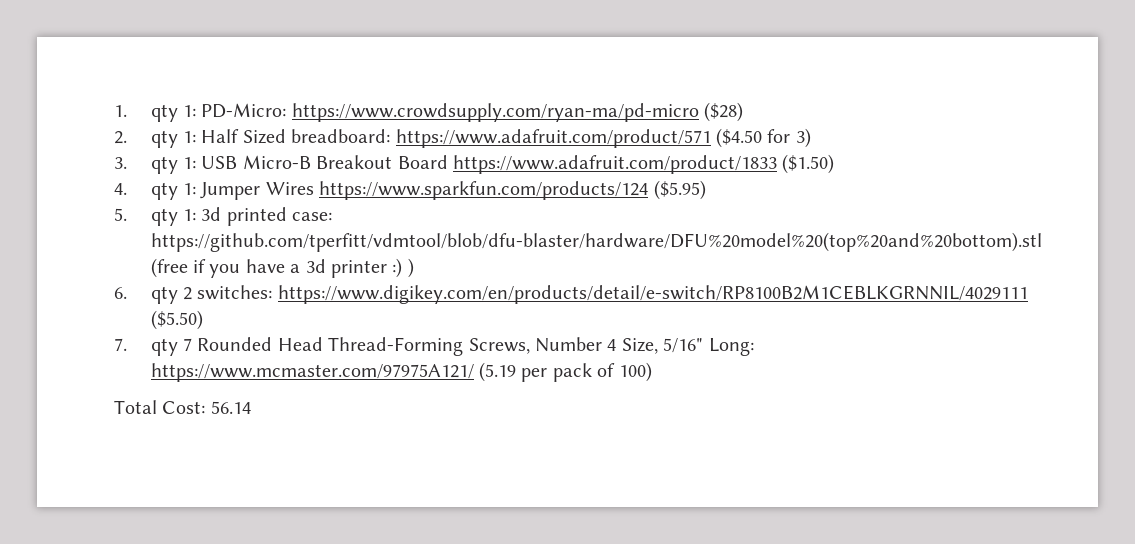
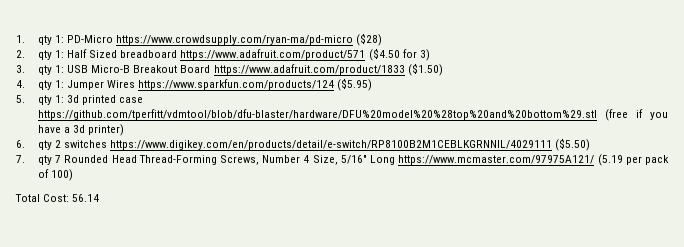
- 1. qty 1: PD-Micro: https://www.crowdsupply.com/ryan-ma/pd-micro ($28)
+ 1. qty 1: PD-Micro https://www.crowdsupply.com/ryan-ma/pd-micro ($28)
- 2. qty 1: Half Sized breadboard: https://www.adafruit.com/product/571 ($4.50 for 3)
+ 2. qty 1: Half Sized breadboard https://www.adafruit.com/product/571 ($4.50 for 3)
- 5. qty 1: 3d printed case: https://github.com/tperfitt/vdmtool/blob/dfu-blaster/hardware/DFU%20model%20(top%20and%20bottom).stl (free if you have a 3d printer :) )
+ 5. qty 1: 3d printed case https://github.com/tperfitt/vdmtool/blob/dfu-blaster/hardware/DFU%20model%20%28top%20and%20bottom%29.stl (free if you have a 3d printer)
- 6. qty 2 switches: https://www.digikey.com/en/products/detail/e-switch/RP8100B2M1CEBLKGRNNIL/4029111 ($5.50)
+ 6. qty 2 switches https://www.digikey.com/en/products/detail/e-switch/RP8100B2M1CEBLKGRNNIL/4029111 ($5.50)
- 7. qty 7 Rounded Head Thread-Forming Screws, Number 4 Size, 5/16" Long: https://www.mcmaster.com/97975A121/ (5.19 per pack of 100)
+ 7. qty 7 Rounded Head Thread-Forming Screws, Number 4 Size, 5/16" Long https://www.mcmaster.com/97975A121/ (5.19 per pack of 100)

